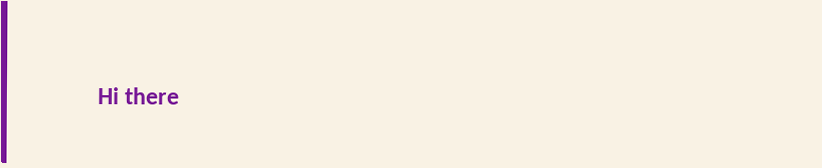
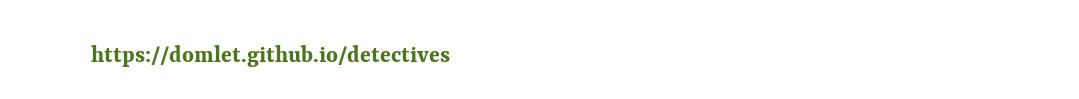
- Hi there
+ https://domlet.github.io/detectives

